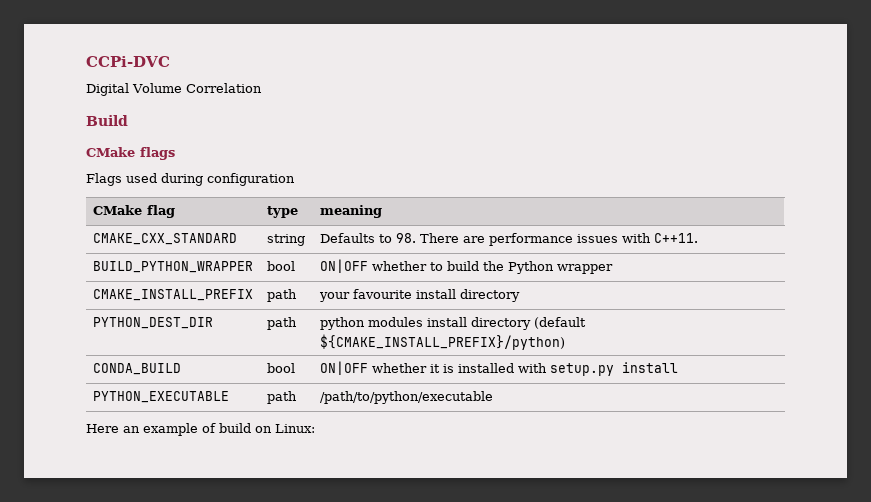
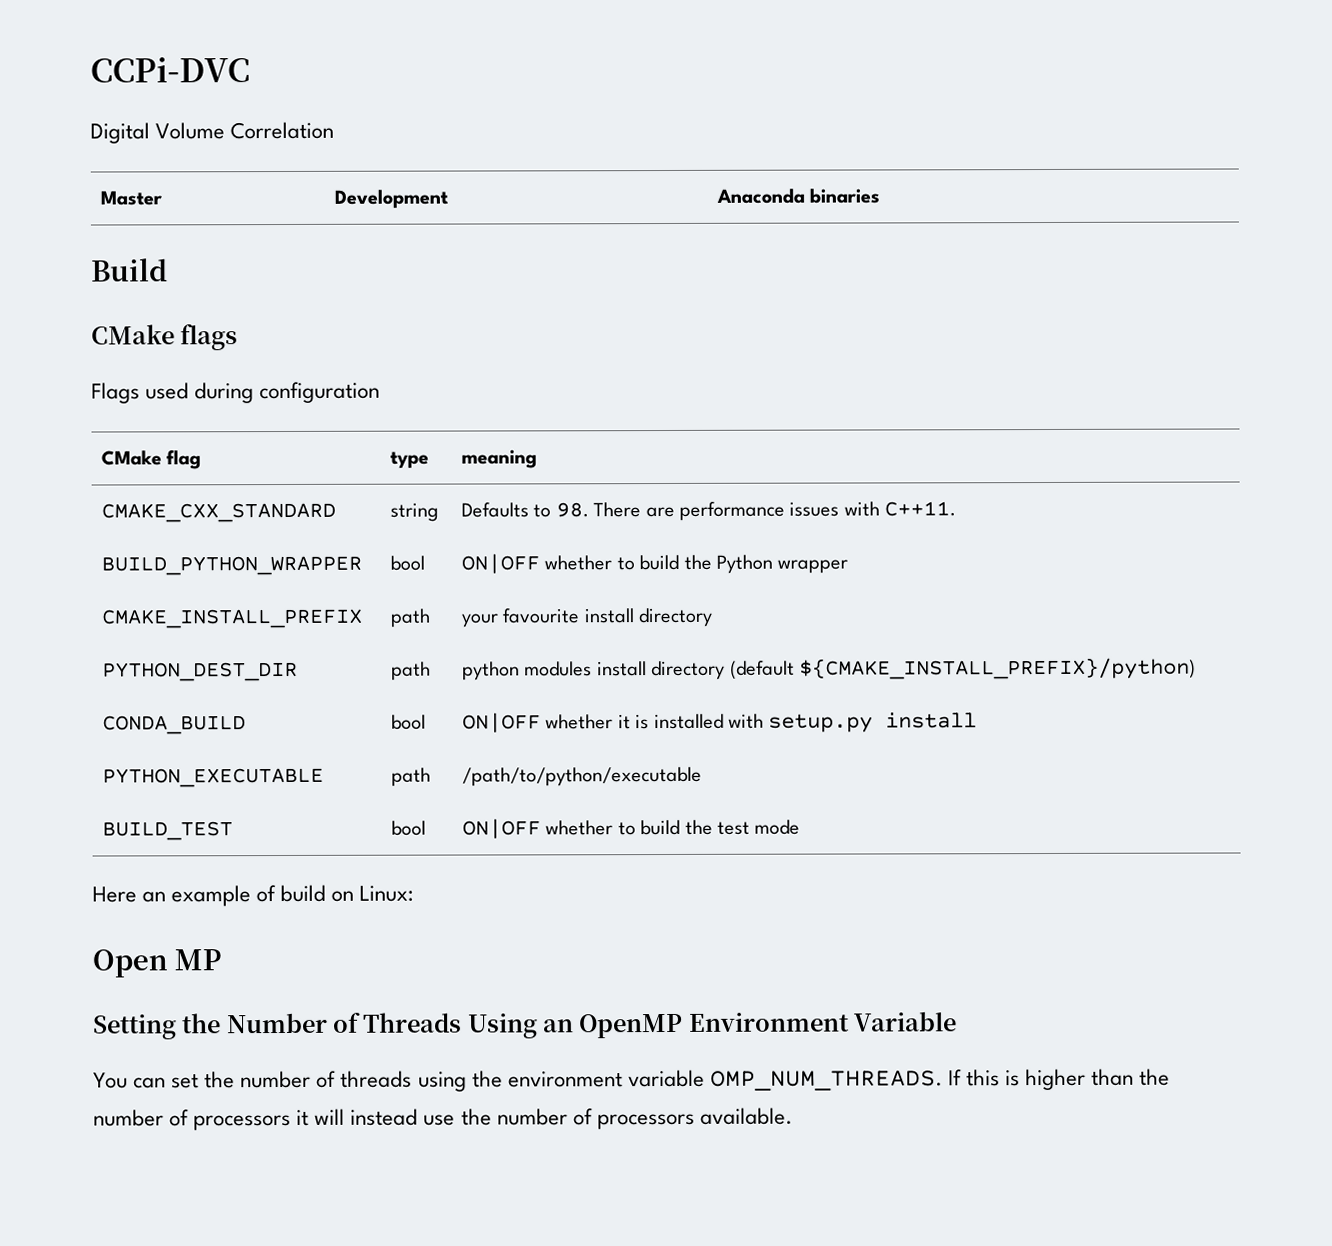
+ Master | Development | Anaconda binaries
+ BUILD_TEST | bool | ON|OFF whether to build the test mode
+ Open MP
+ Setting the Number of Threads Using an OpenMP Environment Variable
+ You can set the number of threads using the environment variable OMP_NUM_THREADS. If this is higher than the number of processors it will instead use the number of processors available.

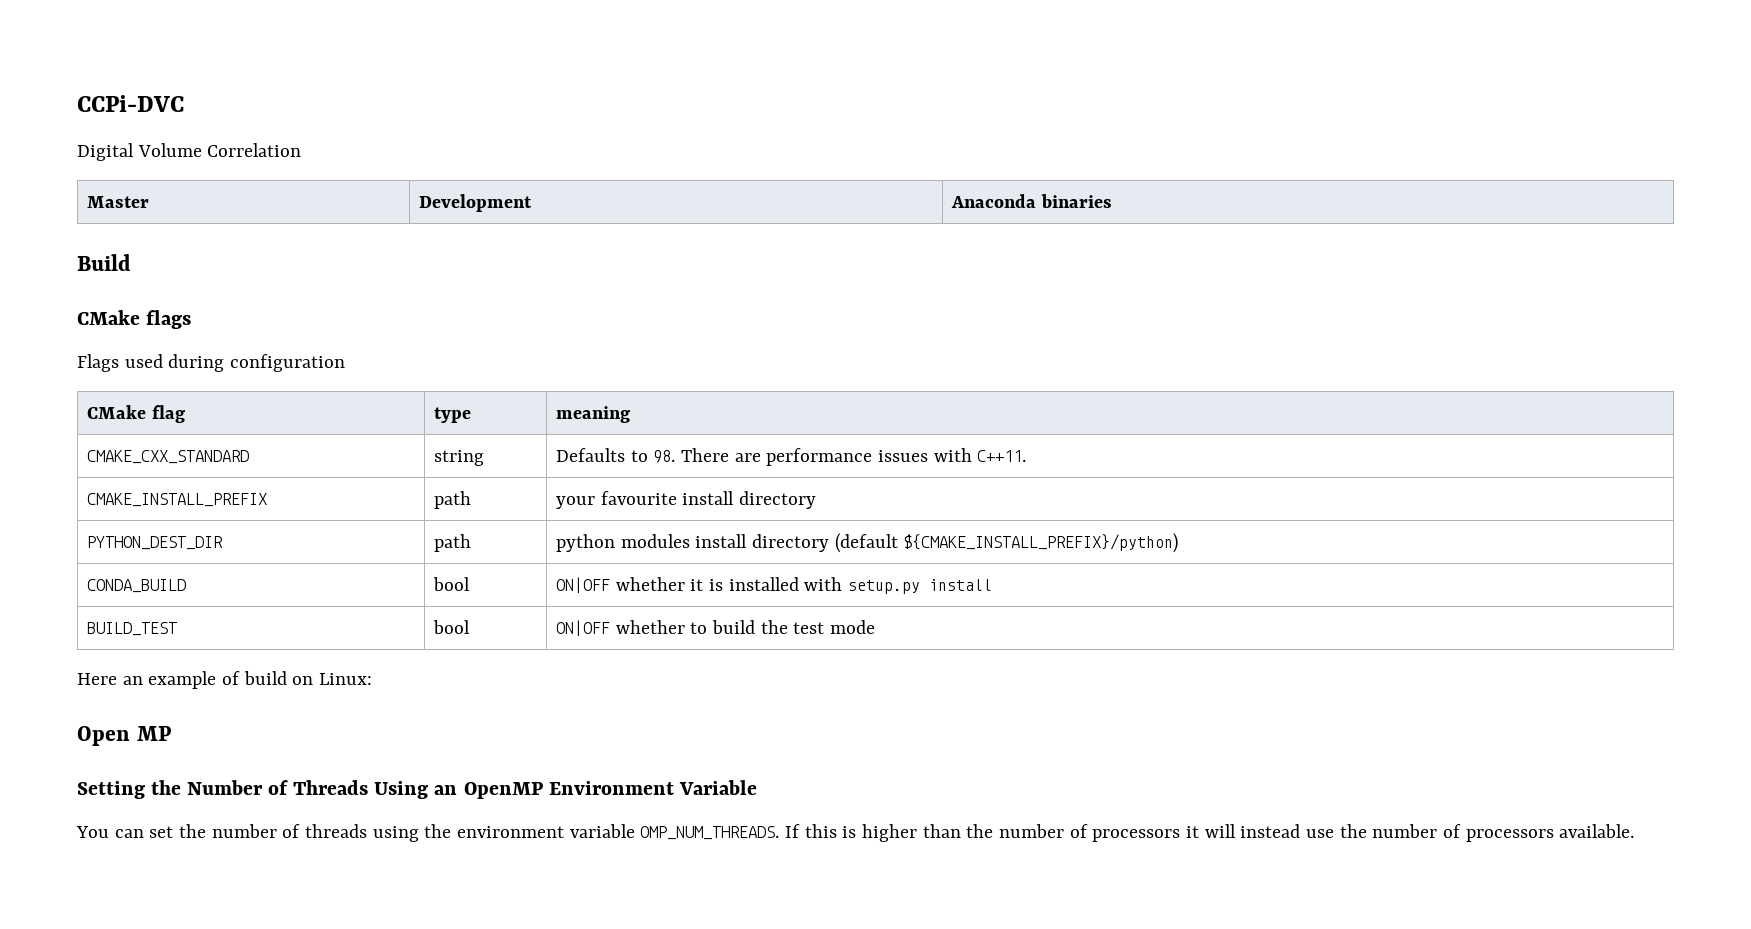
- BUILD_PYTHON_WRAPPER | bool | ON|OFF whether to build the Python wrapper
- PYTHON_EXECUTABLE | path | /path/to/python/executable

